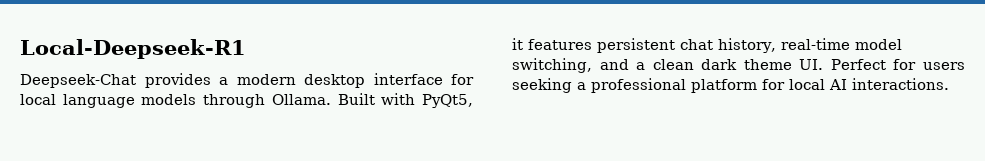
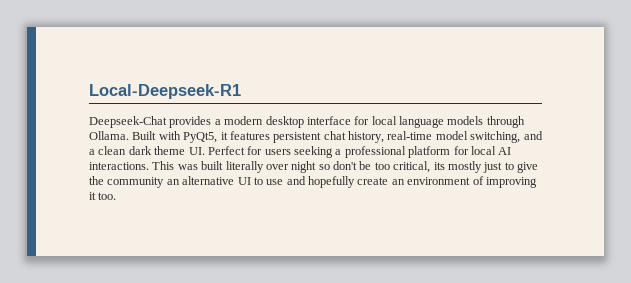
+ This was built literally over night so don't be too critical, its mostly just to give the community an alternative UI to use and hopefully create an environment of improving it too.

